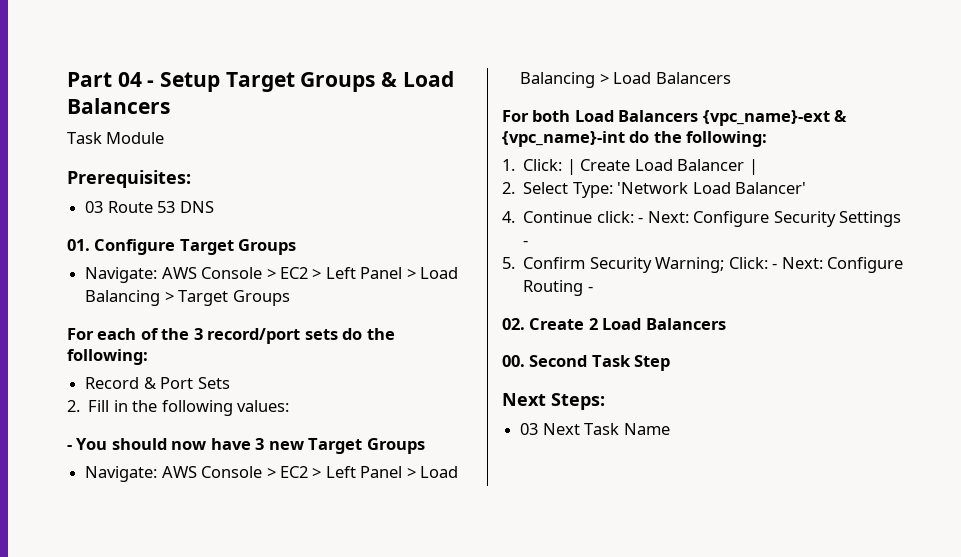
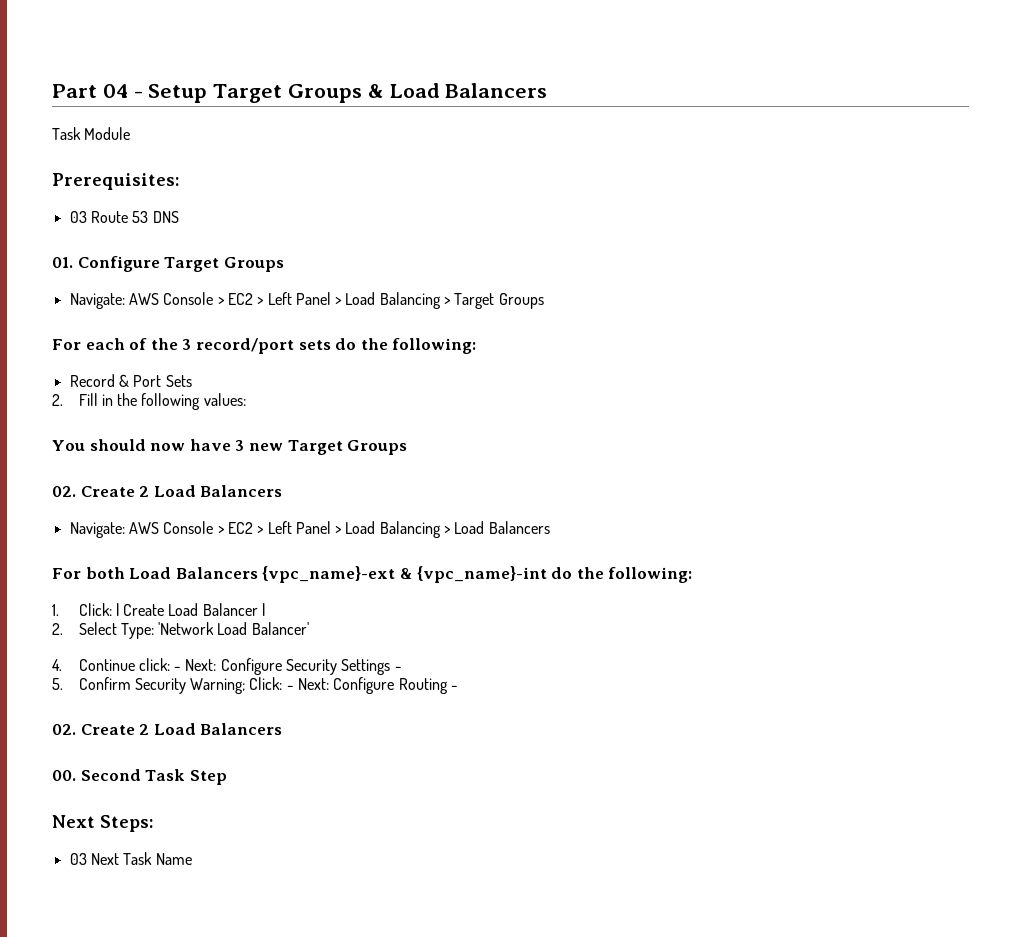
- - You should now have 3 new Target Groups
+ You should now have 3 new Target Groups
+ 02. Create 2 Load Balancers

